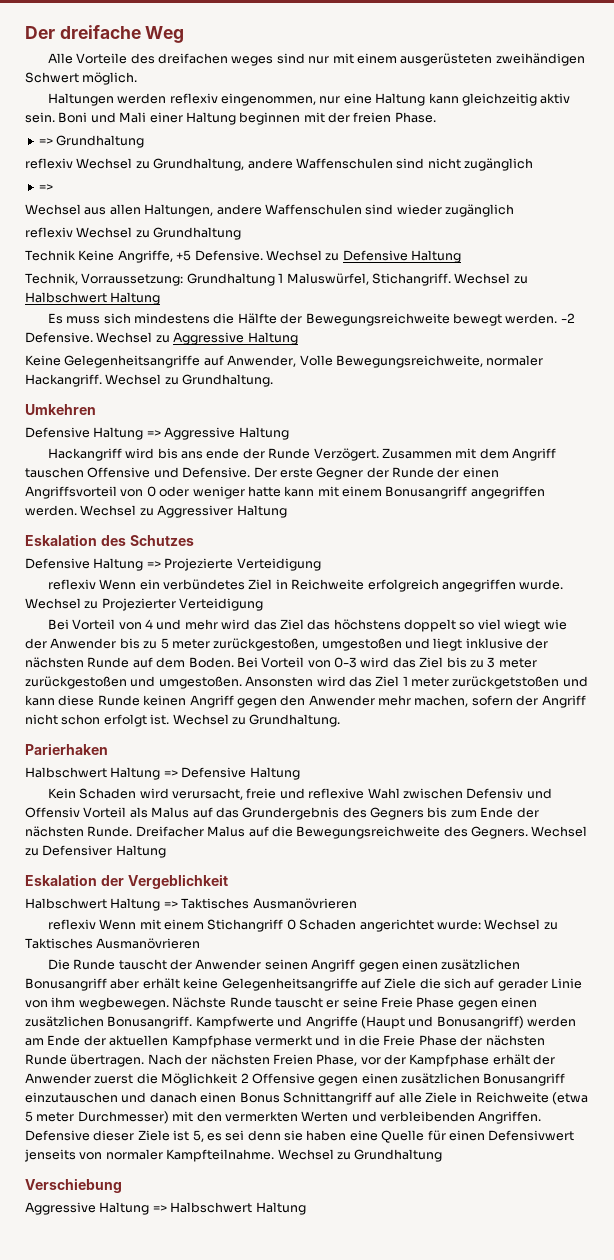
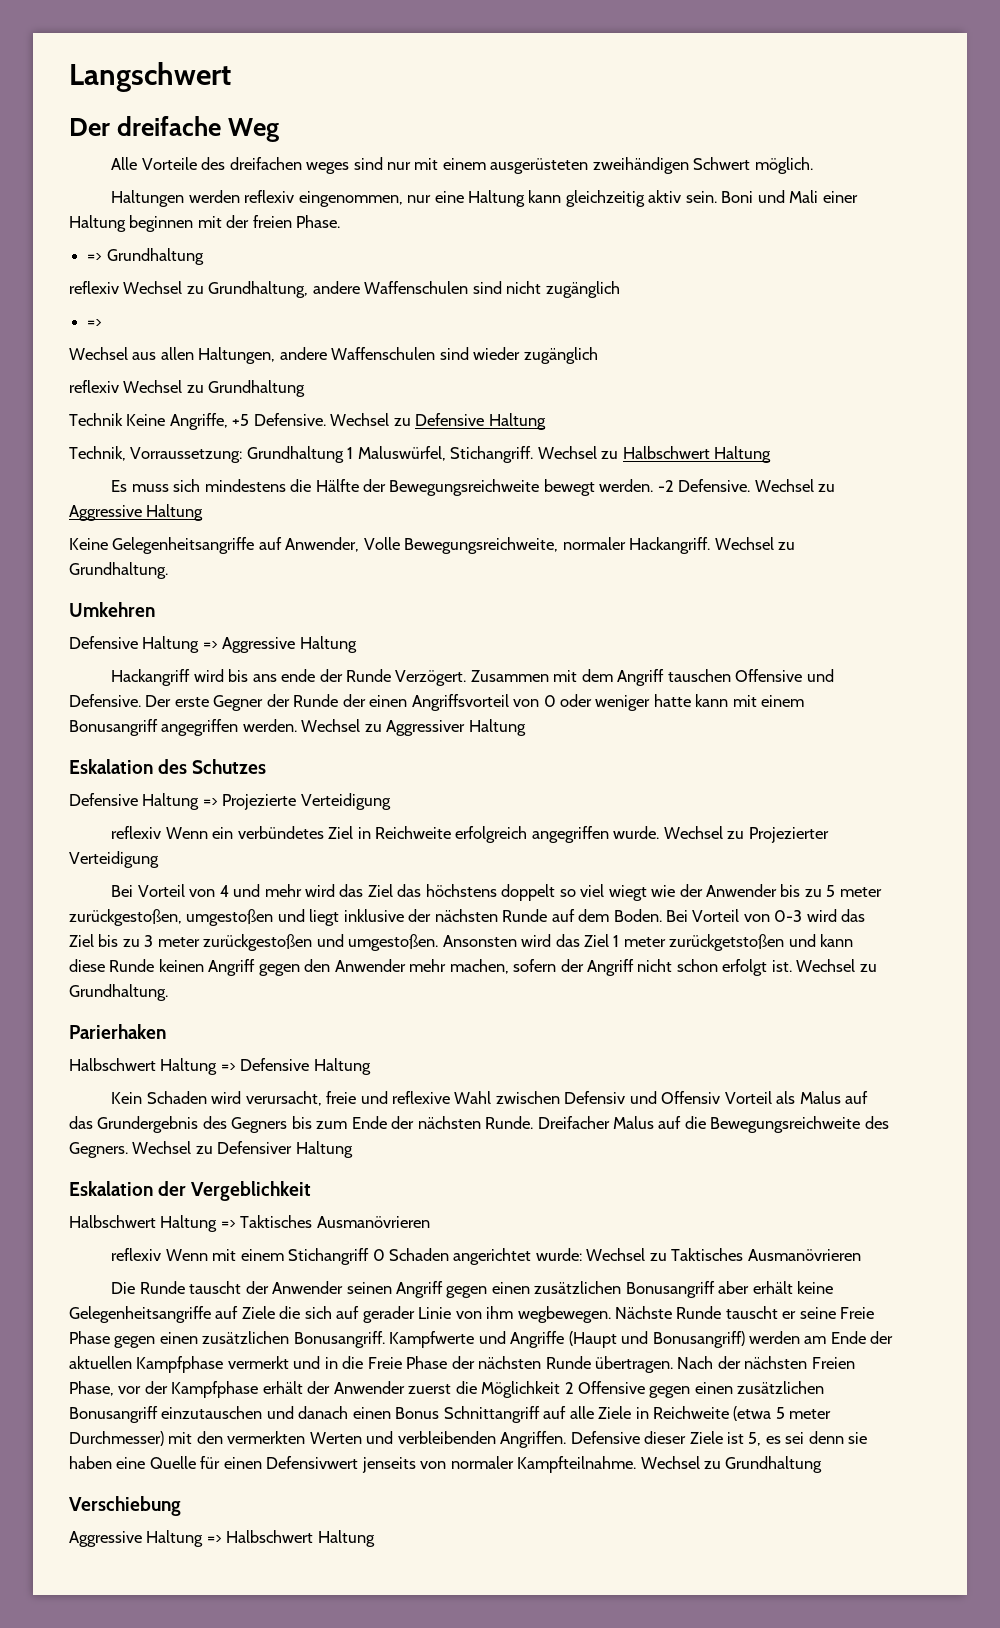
+ Langschwert

